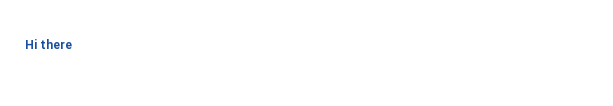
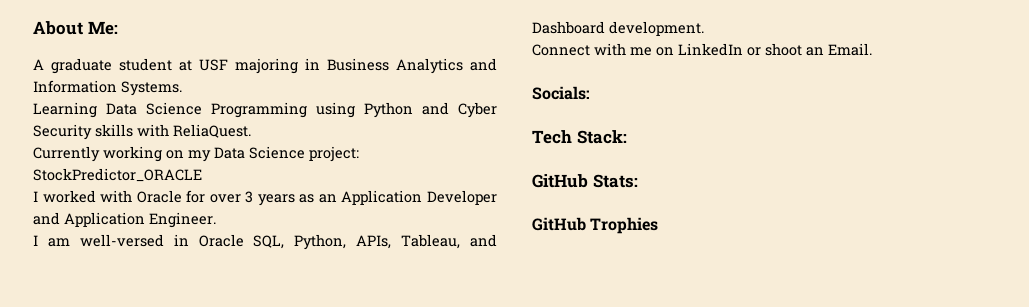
- Hi there
+ About Me:
+ A graduate student at USF majoring in Business Analytics and Information Systems.
+ Learning Data Science Programming using Python and Cyber Security skills with ReliaQuest.
+ Currently working on my Data Science project: StockPredictor_ORACLE
+ I worked with Oracle for over 3 years as an Application Developer and Application Engineer.
+ I am well-versed in Oracle SQL, Python, APIs, Tableau, and Dashboard development.
+ Connect with me on LinkedIn or shoot an Email.
+ Socials:
+ Tech Stack:
+ GitHub Stats:
+ GitHub Trophies

